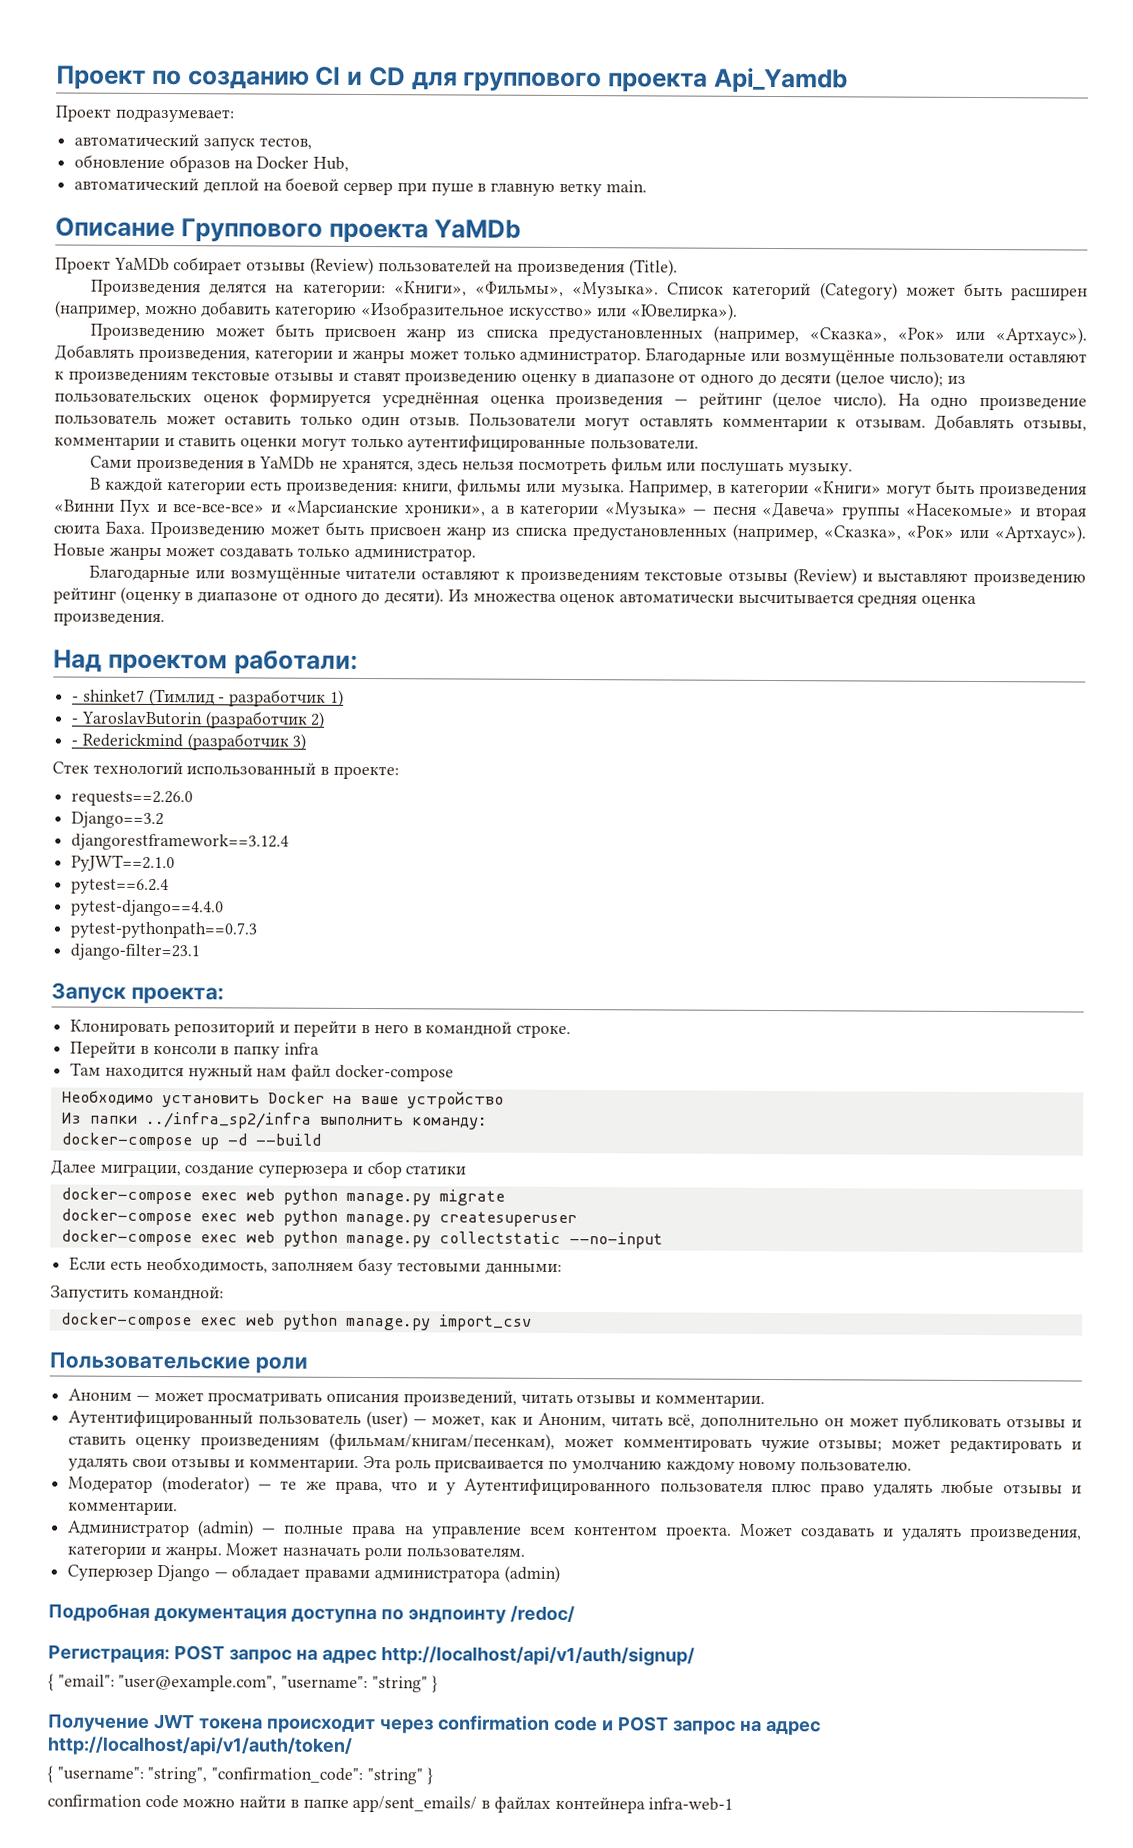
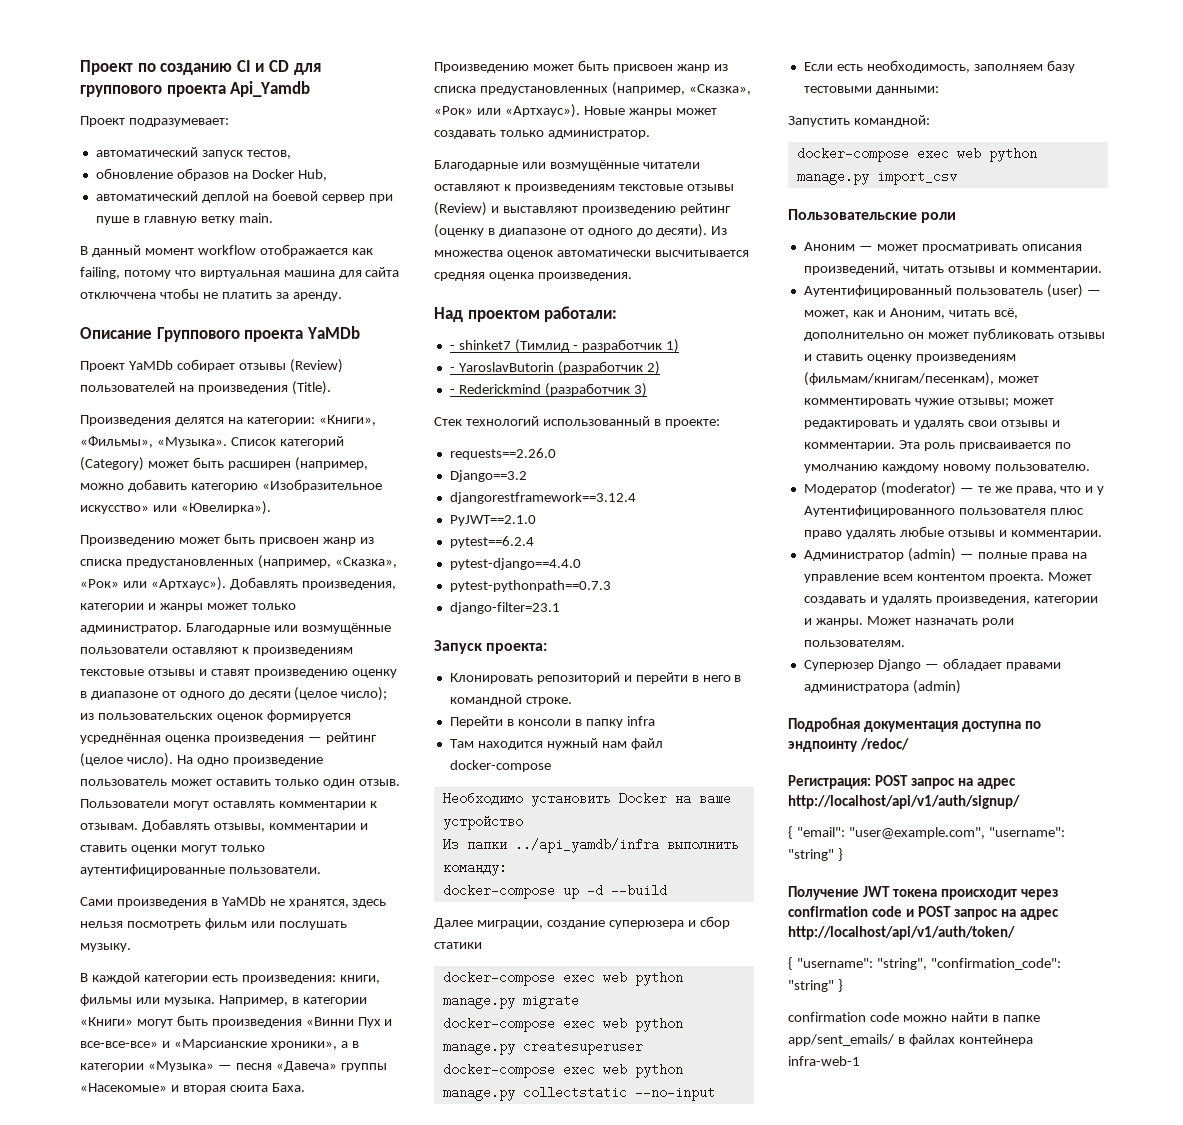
+ В данный момент workflow отображается как failing, потому что виртуальная машина для сайта отключчена чтобы не платить за аренду.
- Из папки ../infra_sp2/infra выполнить команду:
+ Из папки ../api_yamdb/infra выполнить команду:

